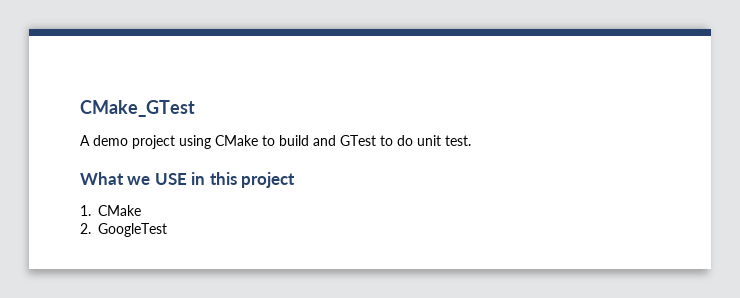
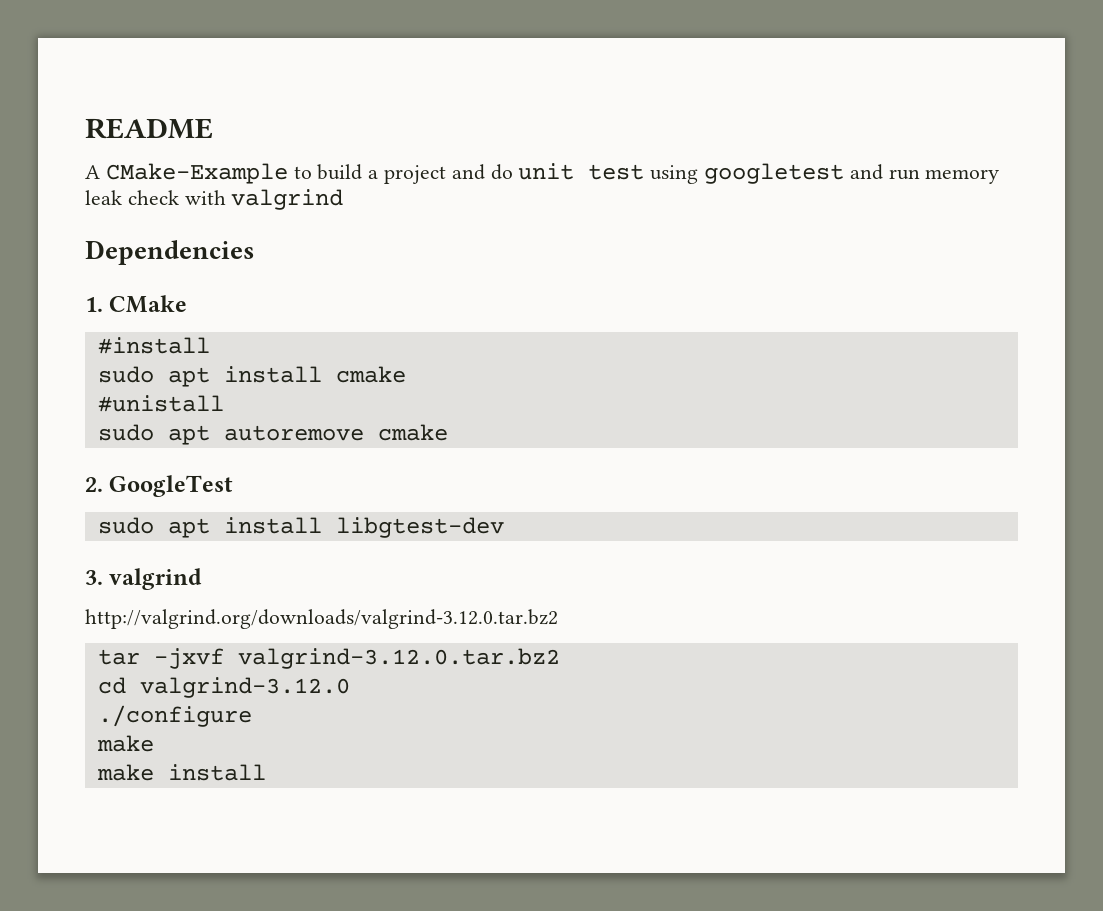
- CMake_GTest
+ README
- A demo project using CMake to build and GTest to do unit test.
- What we USE in this project
+ A CMake-Example to build a project and do unit test using googletest and run memory leak check with valgrind
+ Dependencies
  1. CMake
+ #install
+ sudo apt install cmake
+ #unistall
+ sudo apt autoremove cmake
  2. GoogleTest
+ sudo apt install libgtest-dev
+ 3. valgrind
+ http://valgrind.org/downloads/valgrind-3.12.0.tar.bz2
+ tar -jxvf valgrind-3.12.0.tar.bz2
+ cd valgrind-3.12.0
+ ./configure
+ make
+ make install

